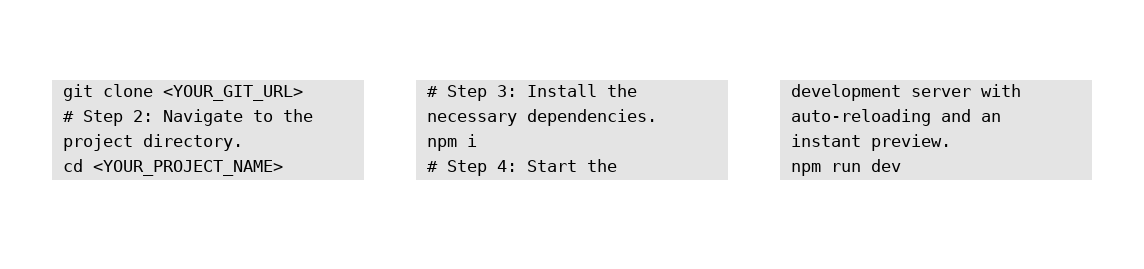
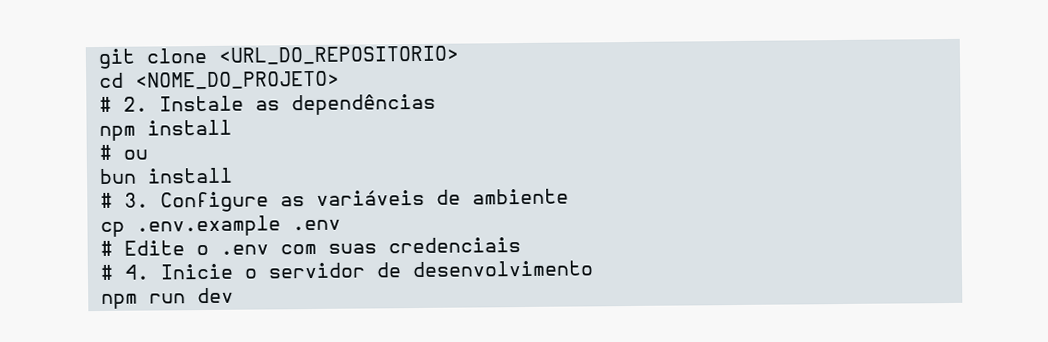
- git clone <YOUR_GIT_URL>
- # Step 2: Navigate to the project directory.
- cd <YOUR_PROJECT_NAME>
- # Step 3: Install the necessary dependencies.
- npm i
- # Step 4: Start the development server with auto-reloading and an instant preview.
+ git clone <URL_DO_REPOSITORIO>
+ cd <NOME_DO_PROJETO>
+ # 2. Instale as dependências
+ npm install
+ # ou
+ bun install
+ # 3. Configure as variáveis de ambiente
+ cp .env.example .env
+ # Edite o .env com suas credenciais
+ # 4. Inicie o servidor de desenvolvimento

